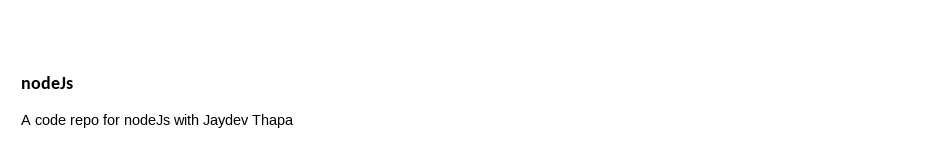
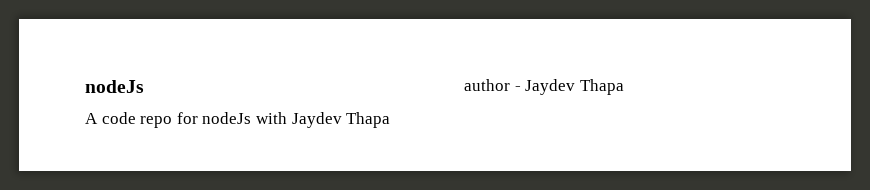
- A code repo for nodeJs with Jaydev Thapa
+ A code repo for nodeJs with Jaydev Thapa author - Jaydev Thapa

